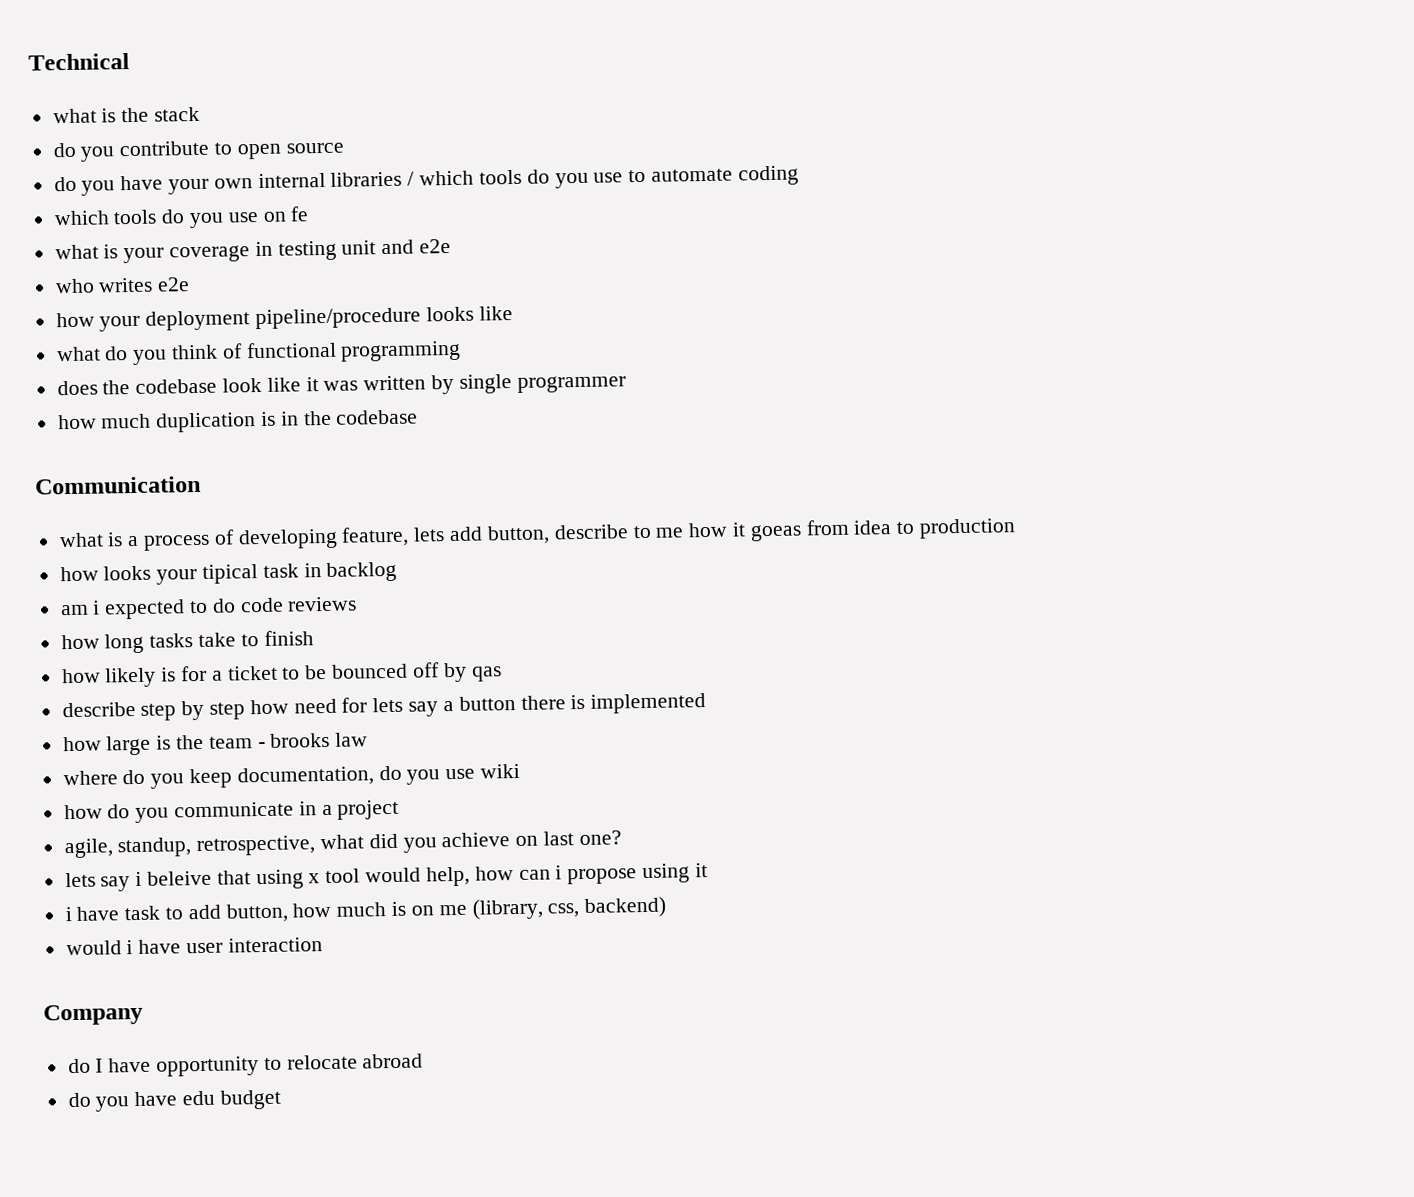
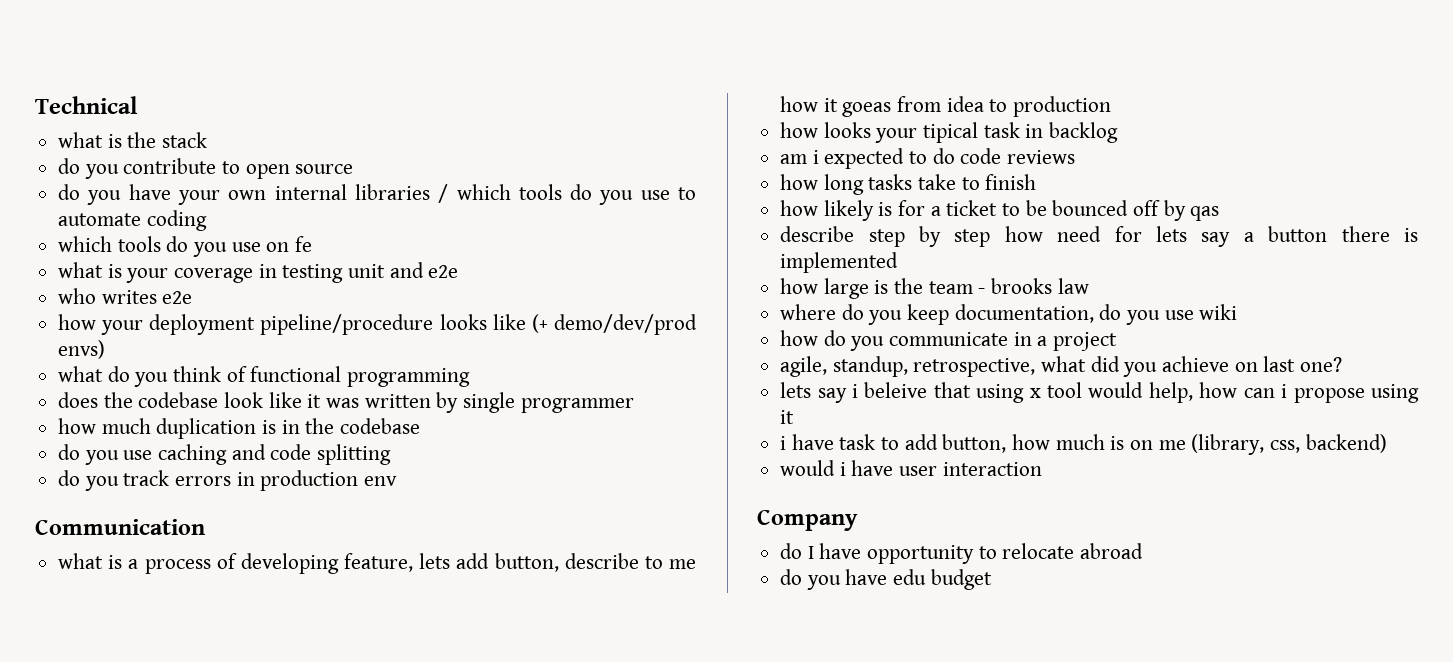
- how your deployment pipeline/procedure looks like
+ how your deployment pipeline/procedure looks like (+ demo/dev/prod envs)
+ do you use caching and code splitting
+ do you track errors in production env

